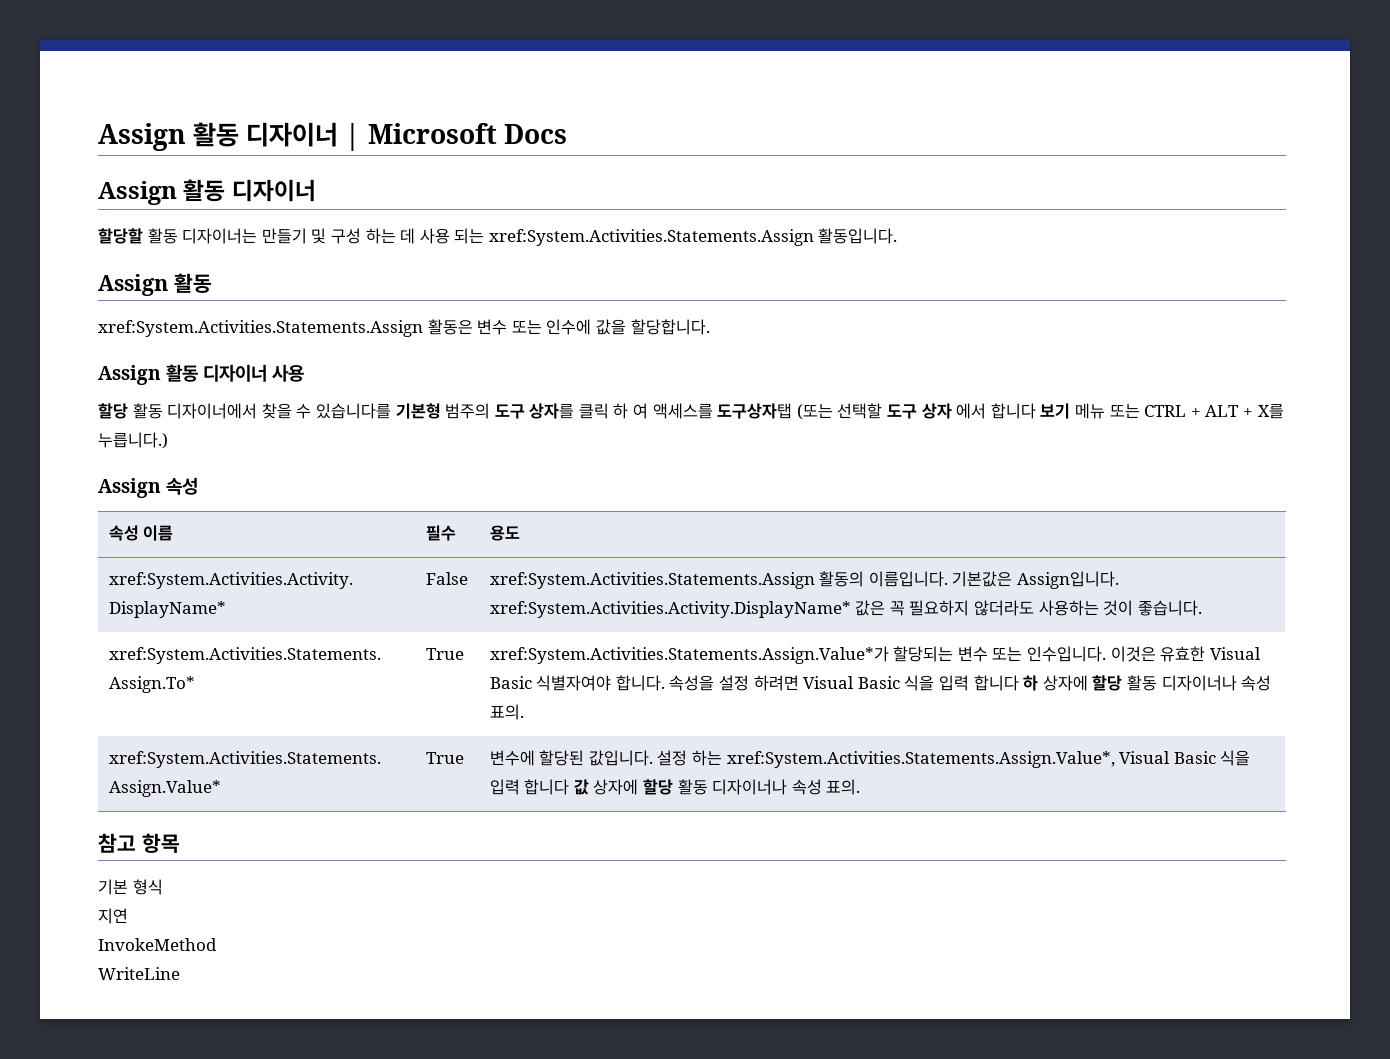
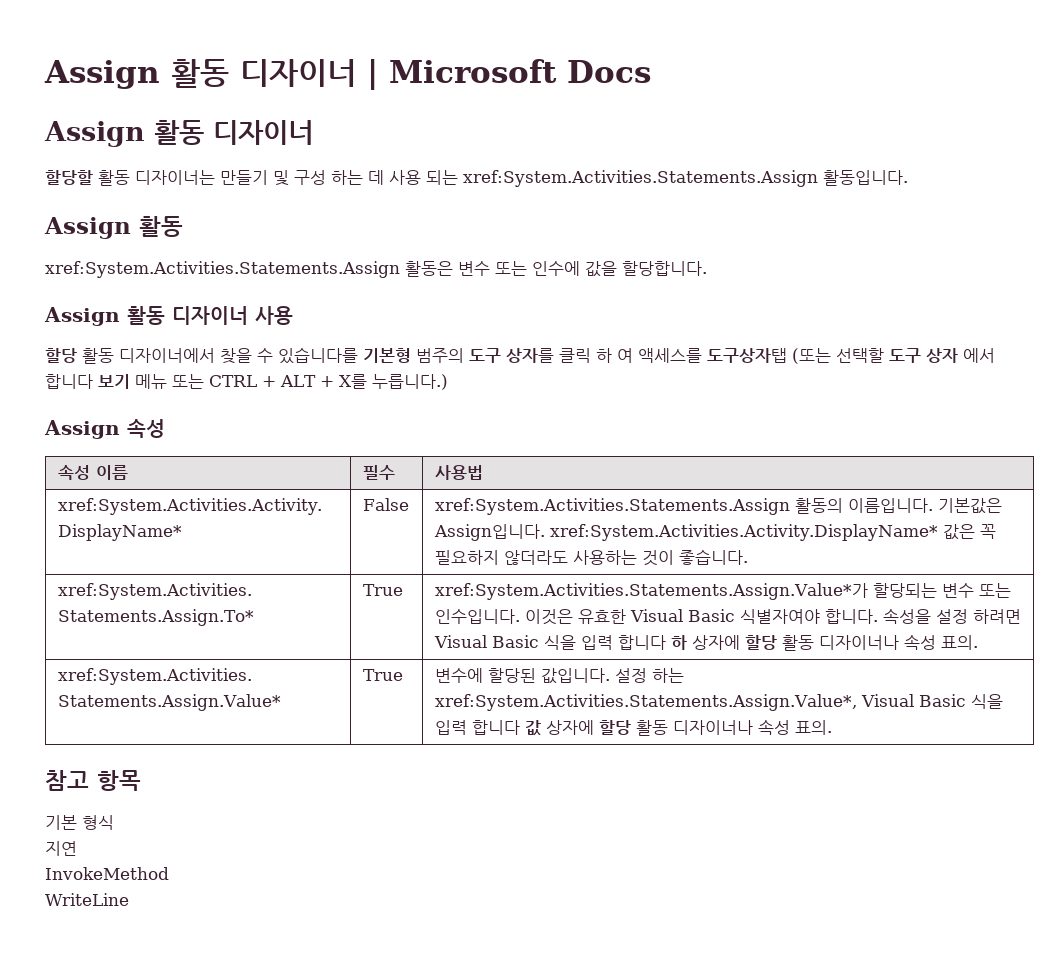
- 속성 이름 | 필수 | 용도
+ 속성 이름 | 필수 | 사용법

